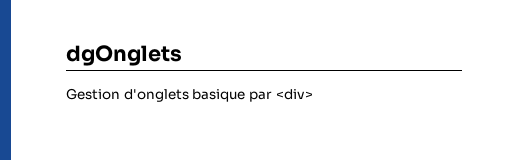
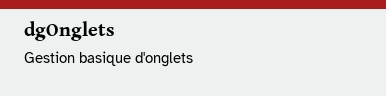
- Gestion d'onglets basique par <div>
+ Gestion basique d'onglets

